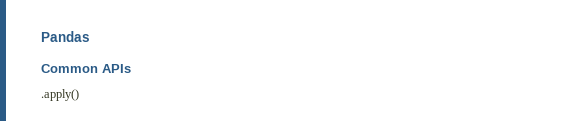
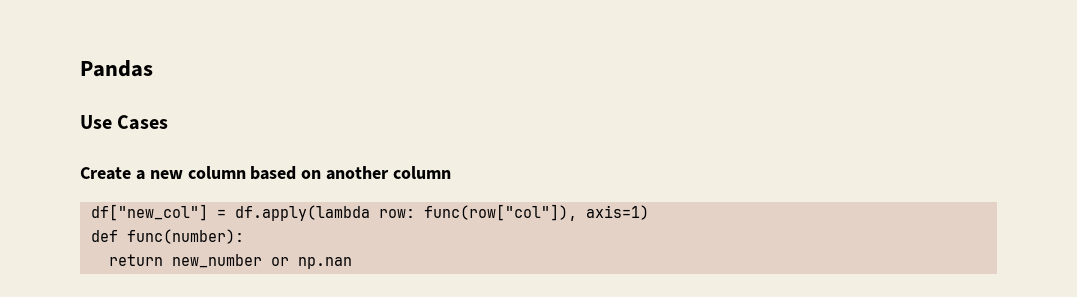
- Common APIs
- .apply()
+ Use Cases
+ Create a new column based on another column
+ df["new_col"] = df.apply(lambda row: func(row["col"]), axis=1)
+ def func(number):
+ return new_number or np.nan

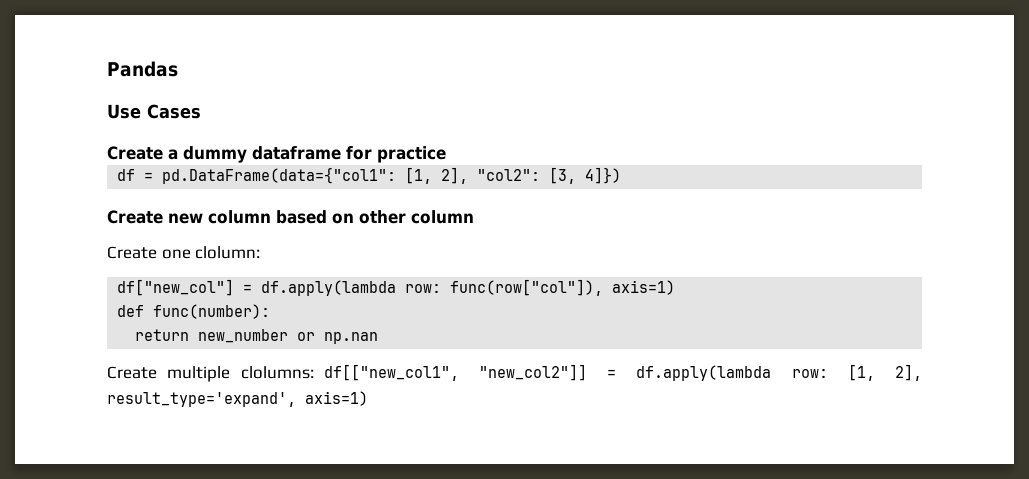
- Create a new column based on another column
+ Create a dummy dataframe for practice
+ df = pd.DataFrame(data={"col1": [1, 2], "col2": [3, 4]})
+ Create new column based on other column
+ Create one clolumn:
+ Create multiple clolumns: df[["new_col1", "new_col2"]] = df.apply(lambda row: [1, 2], result_type='expand', axis=1)

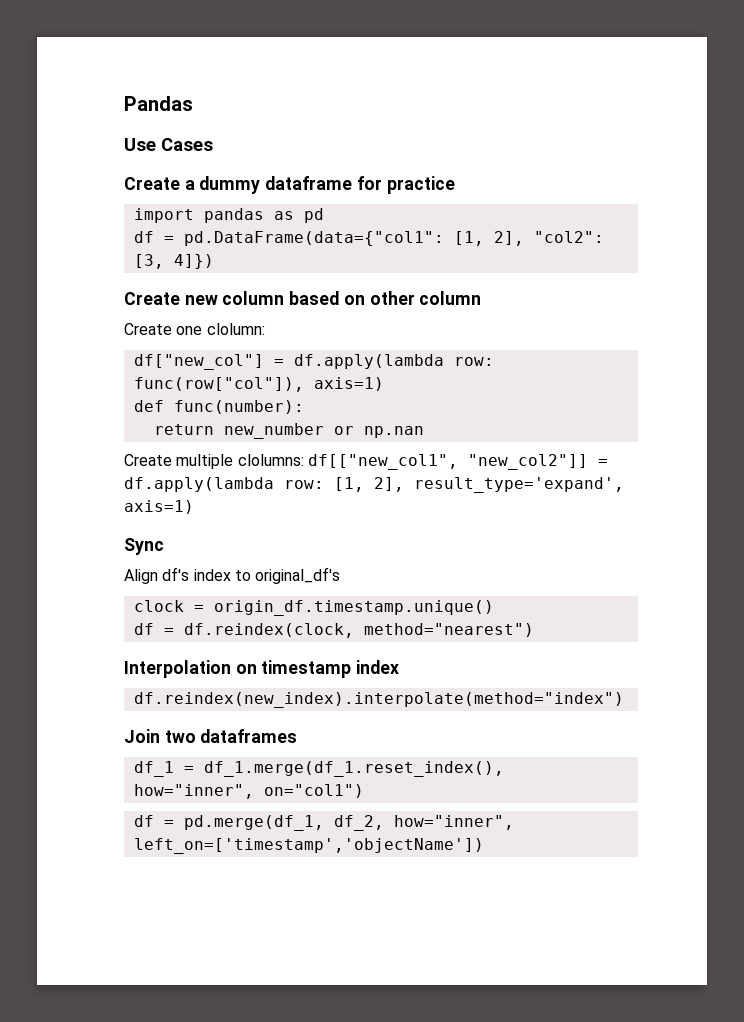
+ import pandas as pd
+ Sync
+ Align df's index to original_df's
+ clock = origin_df.timestamp.unique()
+ df = df.reindex(clock, method="nearest")
+ Interpolation on timestamp index
+ df.reindex(new_index).interpolate(method="index")
+ Join two dataframes
+ df_1 = df_1.merge(df_1.reset_index(), how="inner", on="col1")
+ df = pd.merge(df_1, df_2, how="inner", left_on=['timestamp','objectName'])

